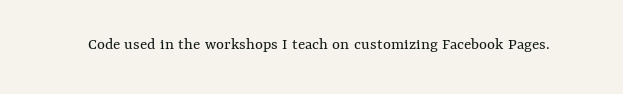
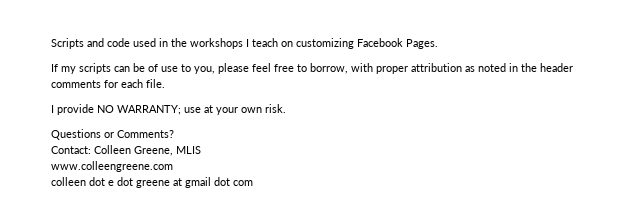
- Code used in the workshops I teach on customizing Facebook Pages.
+ Scripts and code used in the workshops I teach on customizing Facebook Pages.
+ If my scripts can be of use to you, please feel free to borrow, with proper attribution as noted in the header comments for each file.
+ I provide NO WARRANTY; use at your own risk.
+ Questions or Comments?
+ Contact: Colleen Greene, MLIS
+ www.colleengreene.com
+ colleen dot e dot greene at gmail dot com

